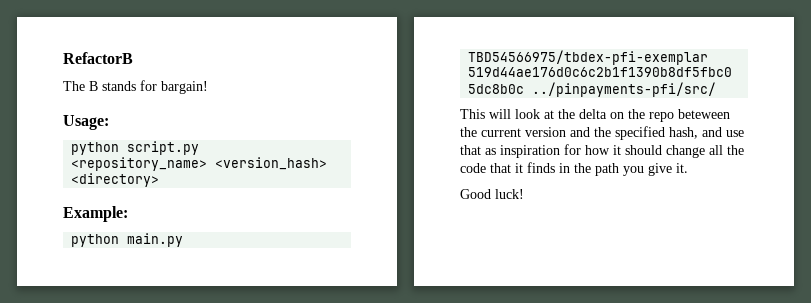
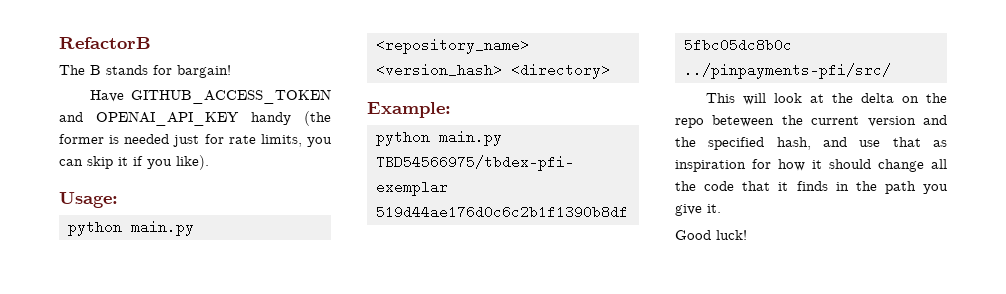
+ Have GITHUB_ACCESS_TOKEN and OPENAI_API_KEY handy (the former is needed just for rate limits, you can skip it if you like).
- python script.py <repository_name> <version_hash> <directory>
+ python main.py <repository_name> <version_hash> <directory>

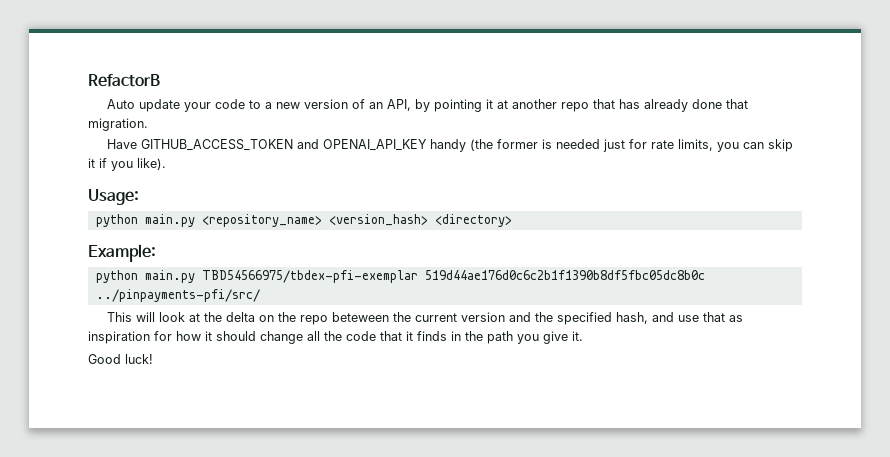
- The B stands for bargain!
+ Auto update your code to a new version of an API, by pointing it at another repo that has already done that migration.

